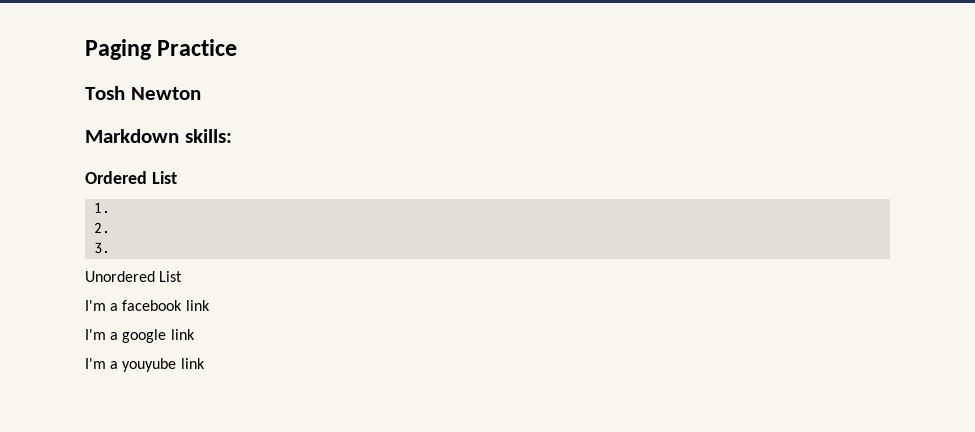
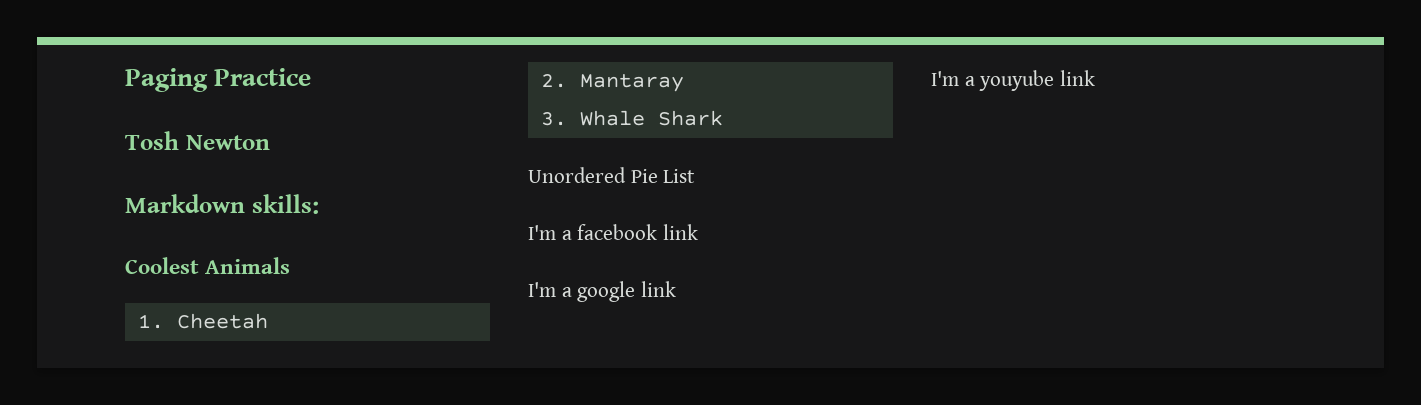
- Ordered List
+ Coolest Animals
- 1.
+ 1. Cheetah
- 2.
+ 2. Mantaray
- 3.
+ 3. Whale Shark
- Unordered List
+ Unordered Pie List

